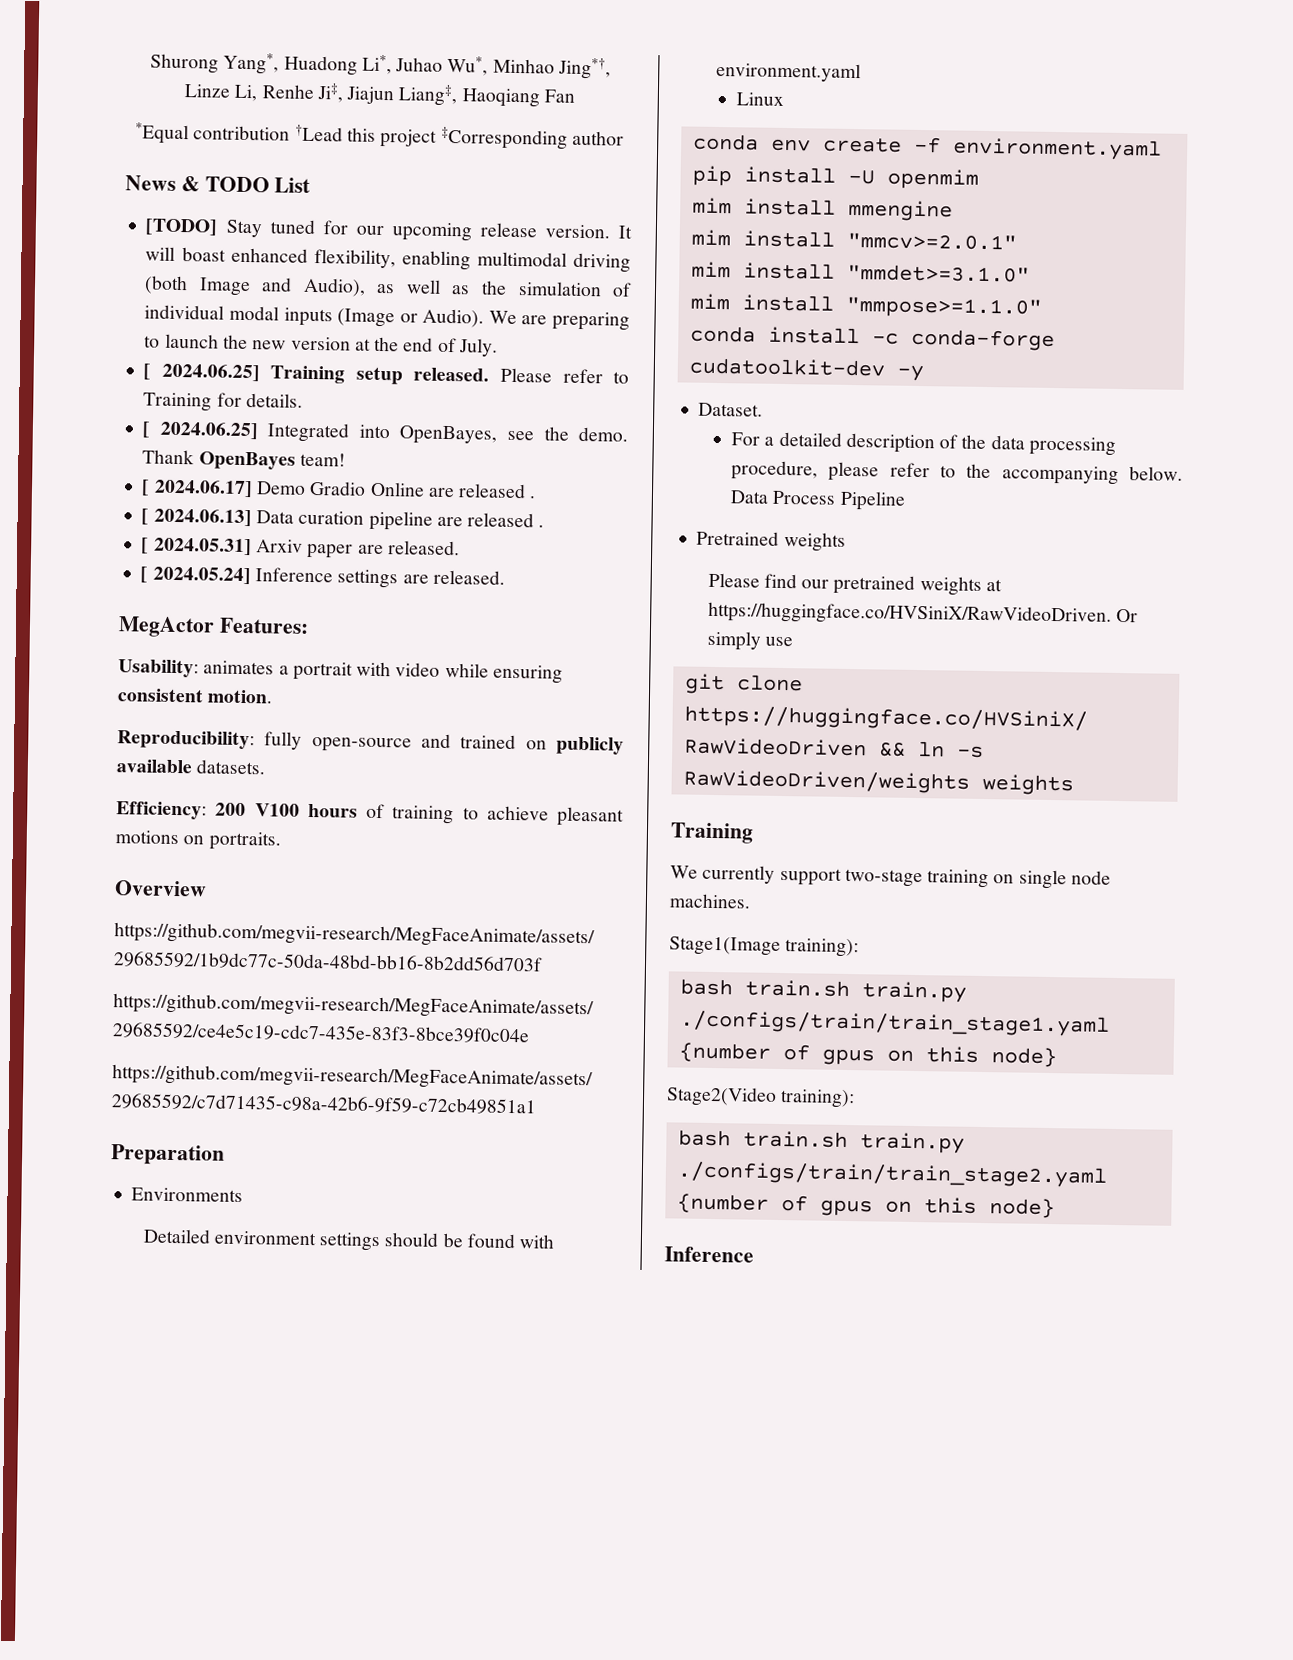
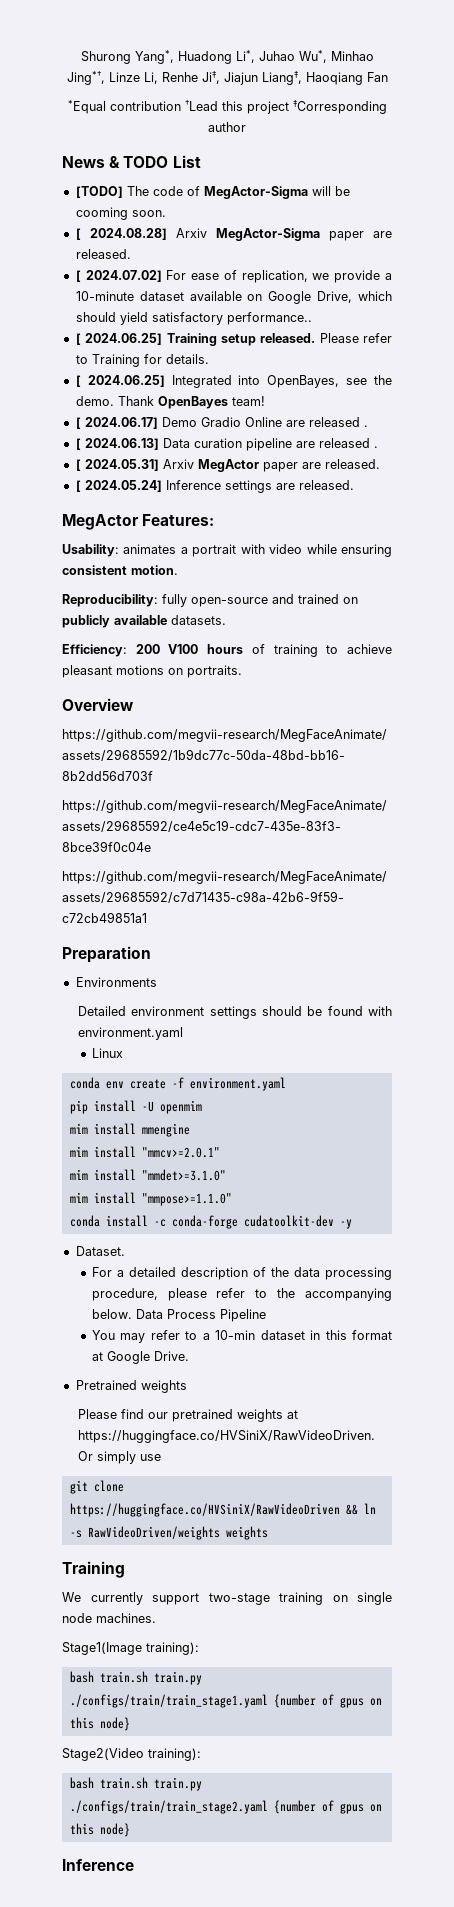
- [TODO] Stay tuned for our upcoming release version. It will boast enhanced flexibility, enabling multimodal driving (both Image and Audio), as well as the simulation of individual modal inputs (Image or Audio). We are preparing to launch the new version at the end of July.
+ [TODO] The code of MegActor-Sigma will be cooming soon.
+ [ 2024.08.28] Arxiv MegActor-Sigma paper are released.
+ [ 2024.07.02] For ease of replication, we provide a 10-minute dataset available on Google Drive, which should yield satisfactory performance..
- [ 2024.05.31] Arxiv paper are released.
+ [ 2024.05.31] Arxiv MegActor paper are released.
+ You may refer to a 10-min dataset in this format at Google Drive.

